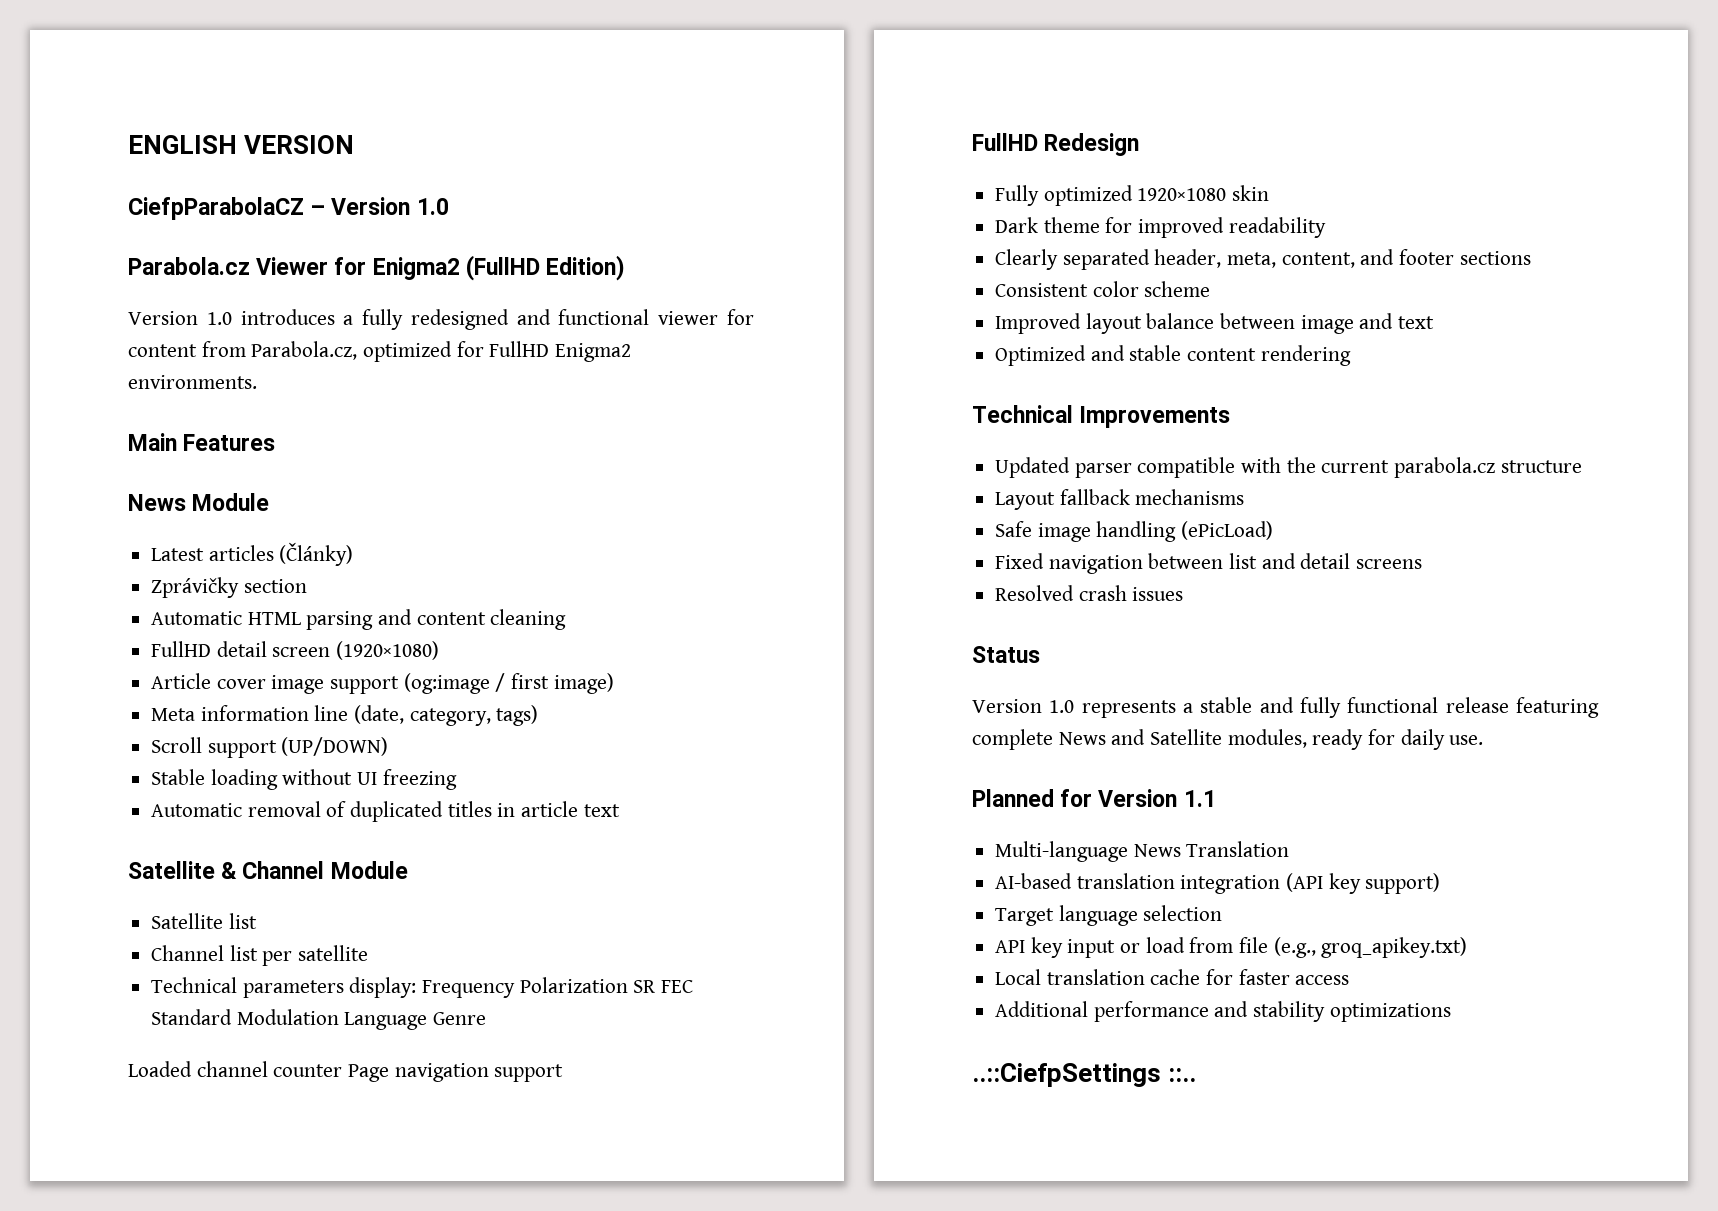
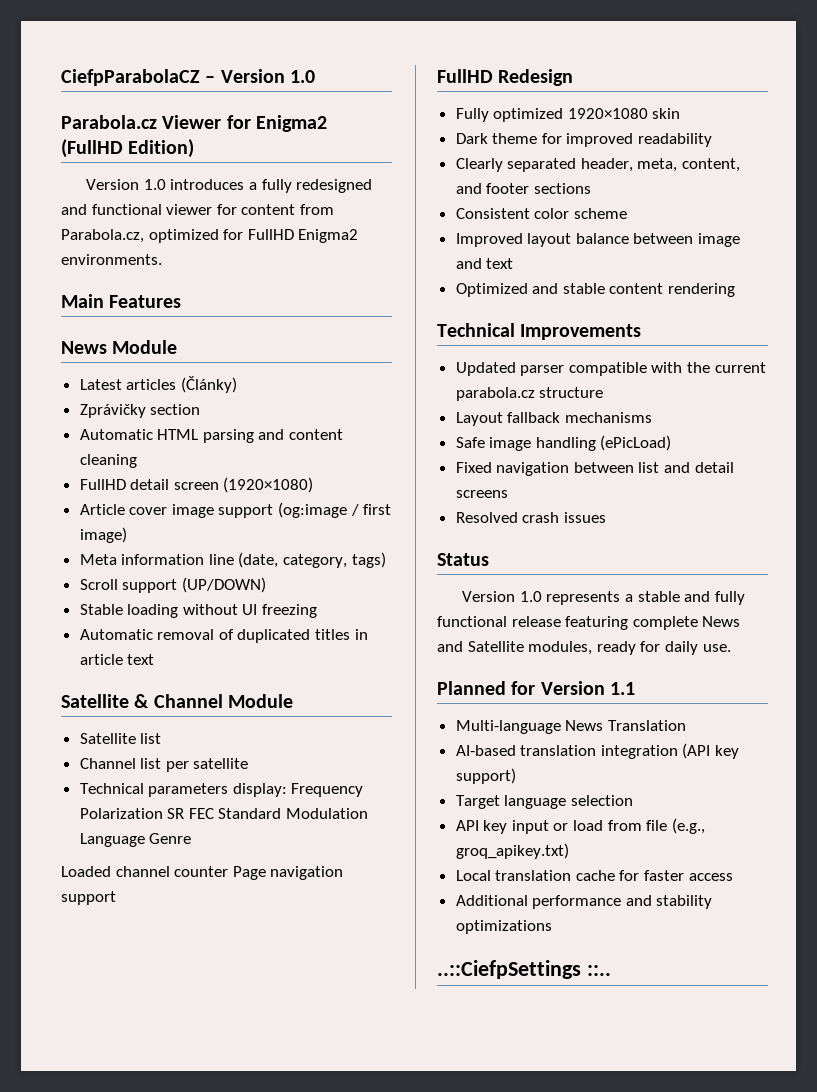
- ENGLISH VERSION

